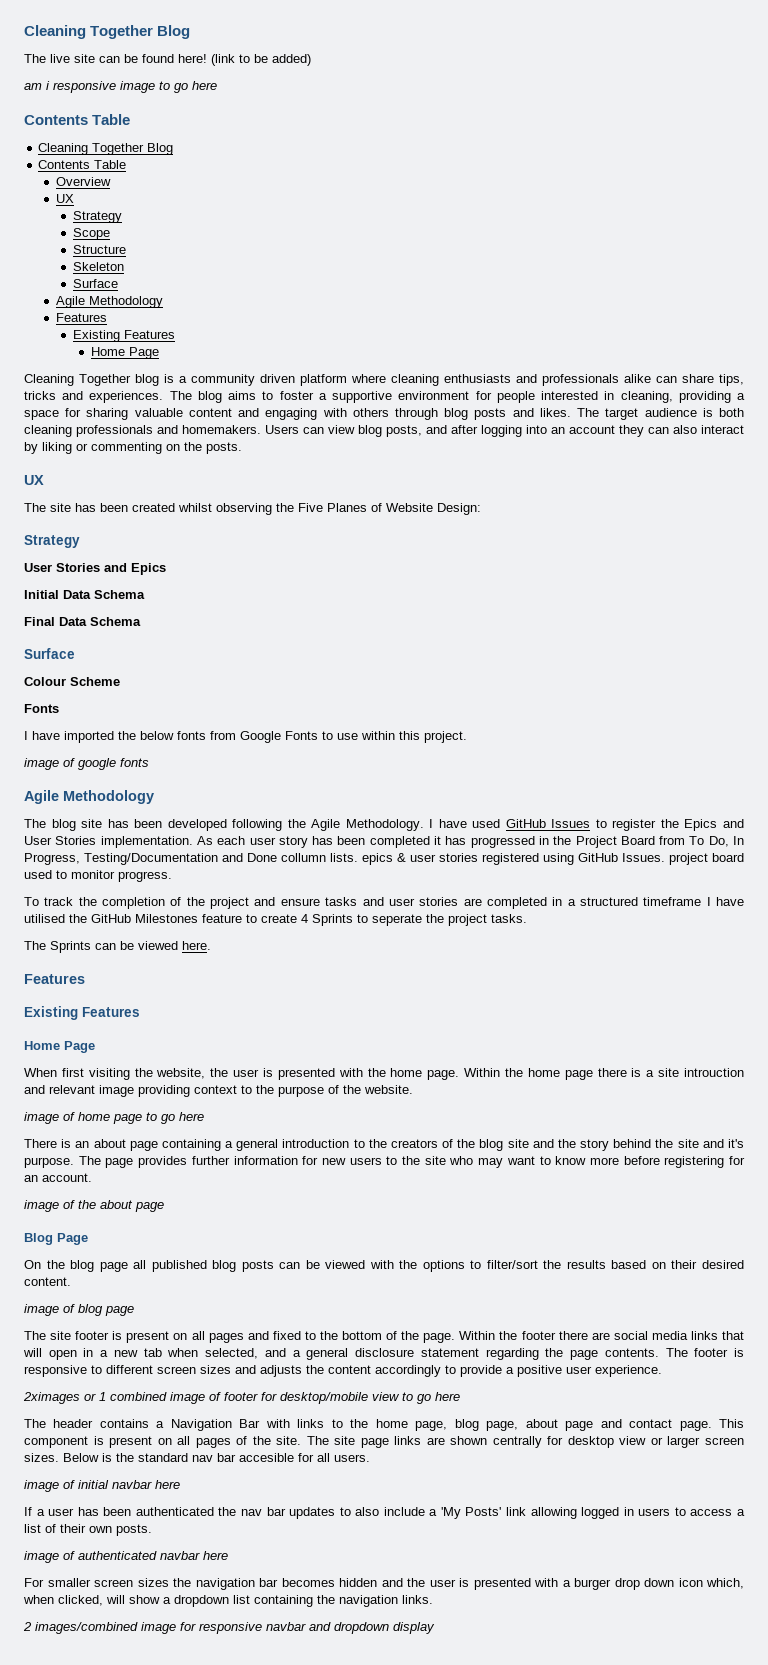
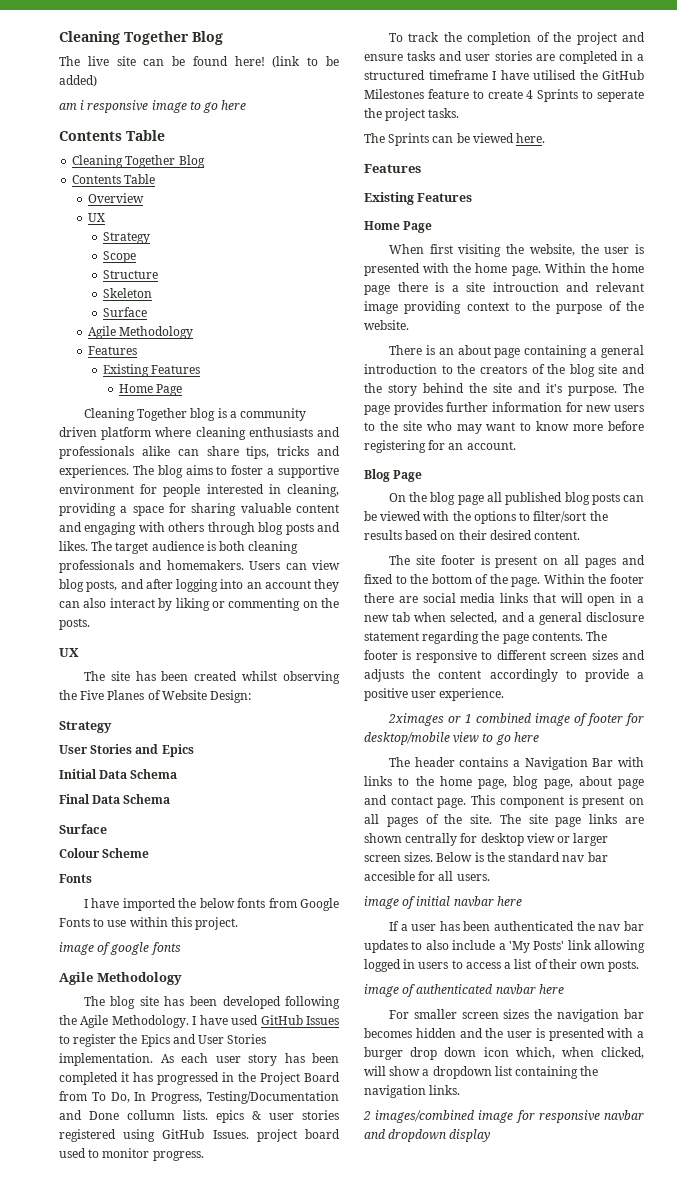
- image of home page to go here
- image of the about page
- image of blog page

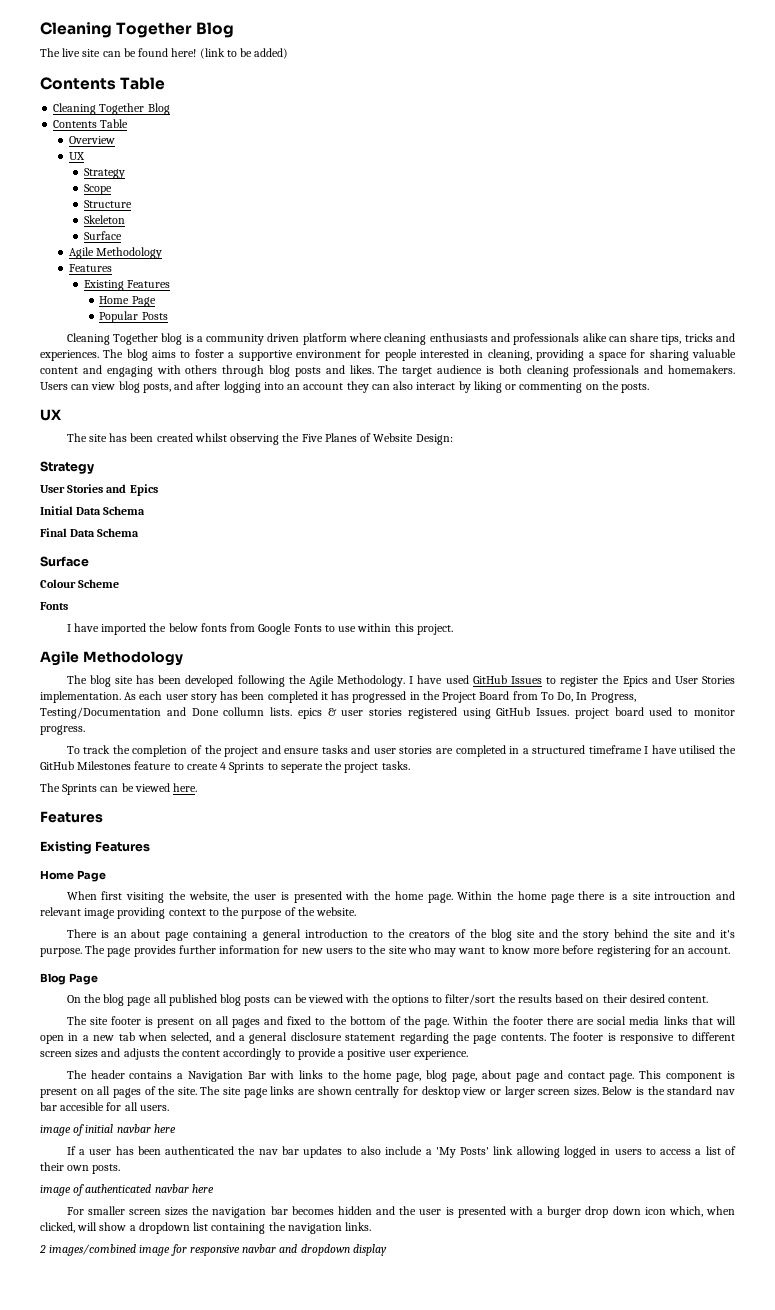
- am i responsive image to go here
+ Popular Posts
- image of google fonts
- 2ximages or 1 combined image of footer for desktop/mobile view to go here

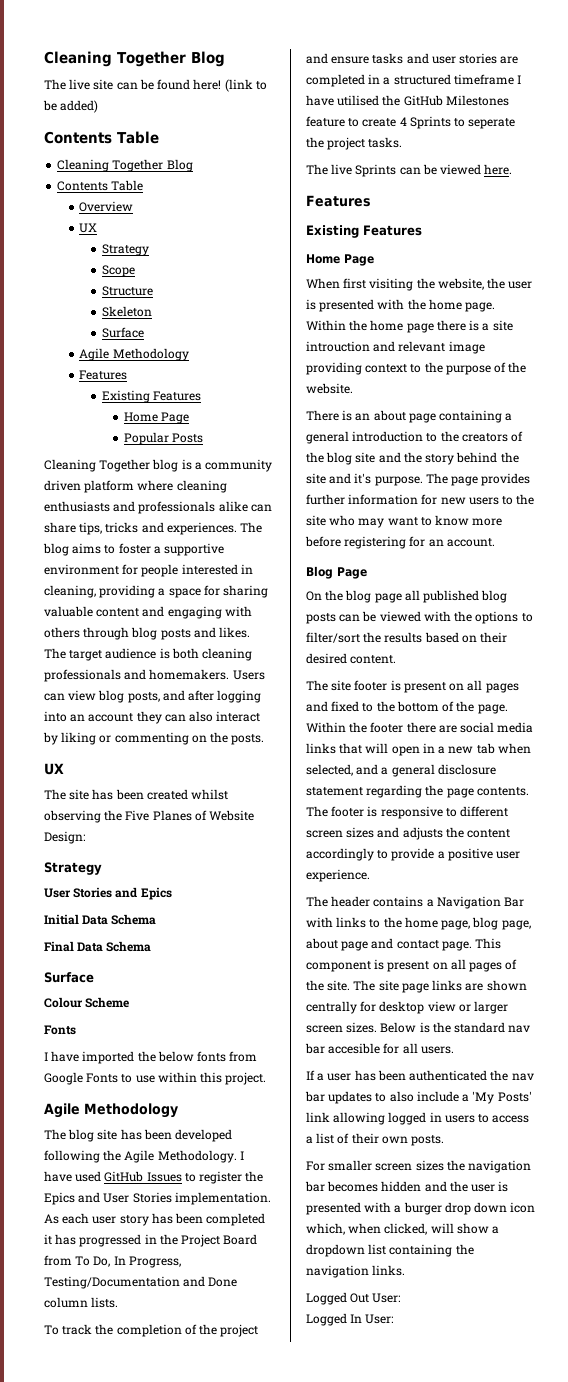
- As each user story has been completed it has progressed in the Project Board from To Do, In Progress, Testing/Documentation and Done collumn lists. epics & user stories registered using GitHub Issues. project board used to monitor progress.
+ As each user story has been completed it has progressed in the Project Board from To Do, In Progress, Testing/Documentation and Done column lists.
- The Sprints can be viewed here.
+ The live Sprints can be viewed here.
- image of initial navbar here
- image of authenticated navbar here
- 2 images/combined image for responsive navbar and dropdown display
+ Logged Out User:
+ Logged In User:

